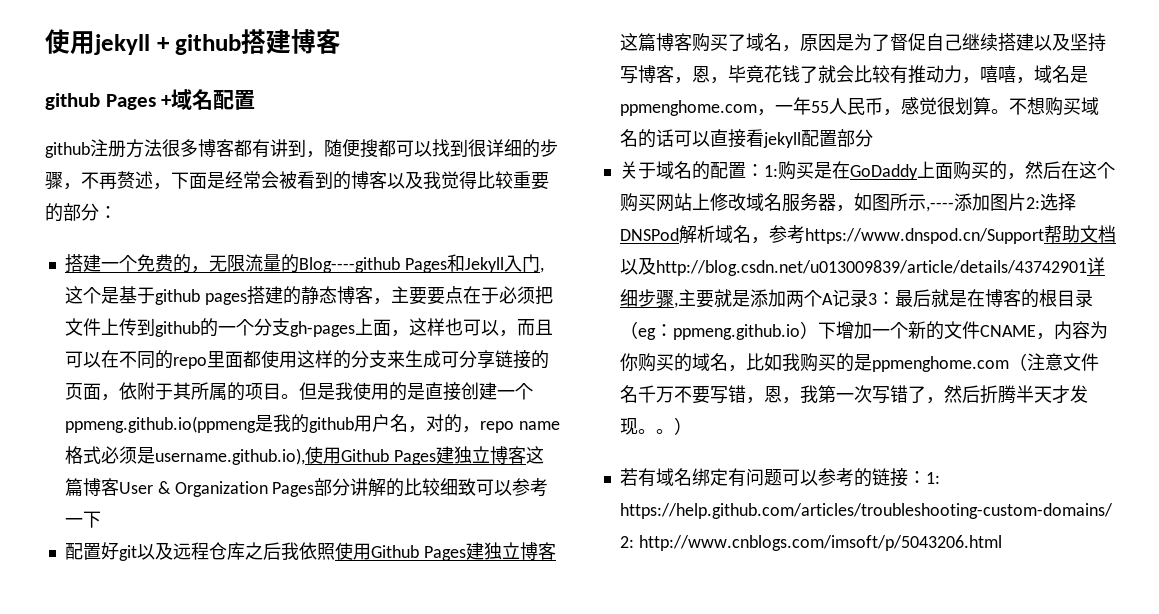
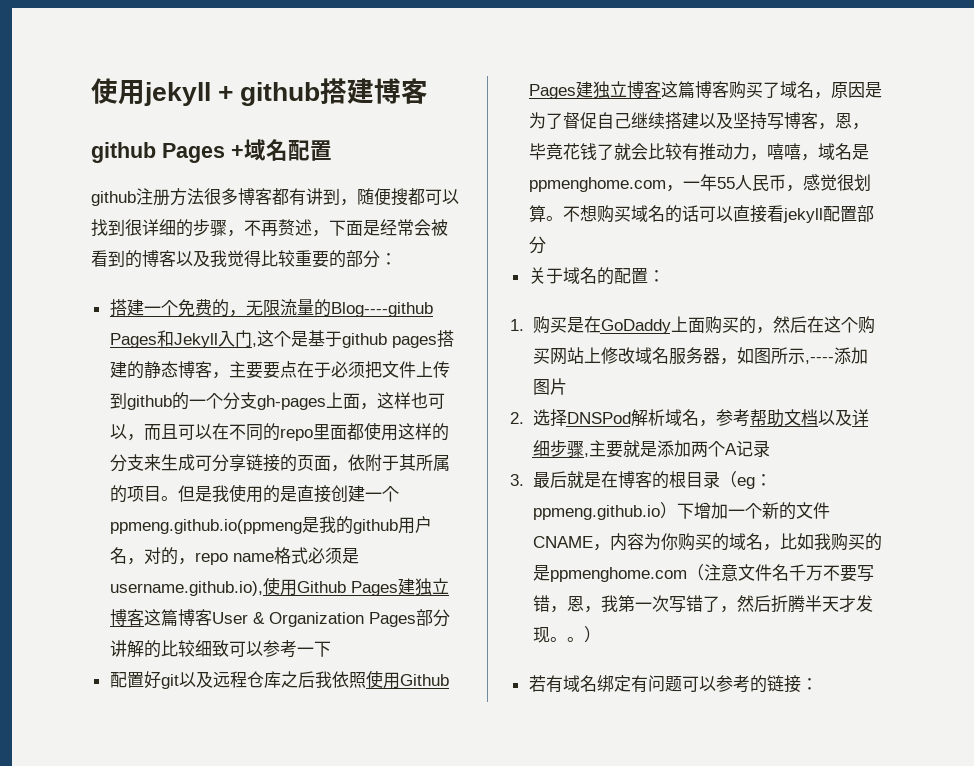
- 关于域名的配置：1:购买是在GoDaddy上面购买的，然后在这个购买网站上修改域名服务器，如图所示,----添加图片2:选择DNSPod解析域名，参考https://www.dnspod.cn/Support帮助文档以及http://blog.csdn.net/u013009839/article/details/43742901详细步骤,主要就是添加两个A记录3：最后就是在博客的根目录（eg：
+ 关于域名的配置：
+ 1.购买是在GoDaddy上面购买的，然后在这个购买网站上修改域名服务器，如图所示,----添加图片
+ 2.选择DNSPod解析域名，参考帮助文档以及详细步骤,主要就是添加两个A记录
+ 3.最后就是在博客的根目录（eg：
- 若有域名绑定有问题可以参考的链接：1: https://help.github.com/articles/troubleshooting-custom-domains/ 2: http://www.cnblogs.com/imsoft/p/5043206.html
+ 若有域名绑定有问题可以参考的链接：

